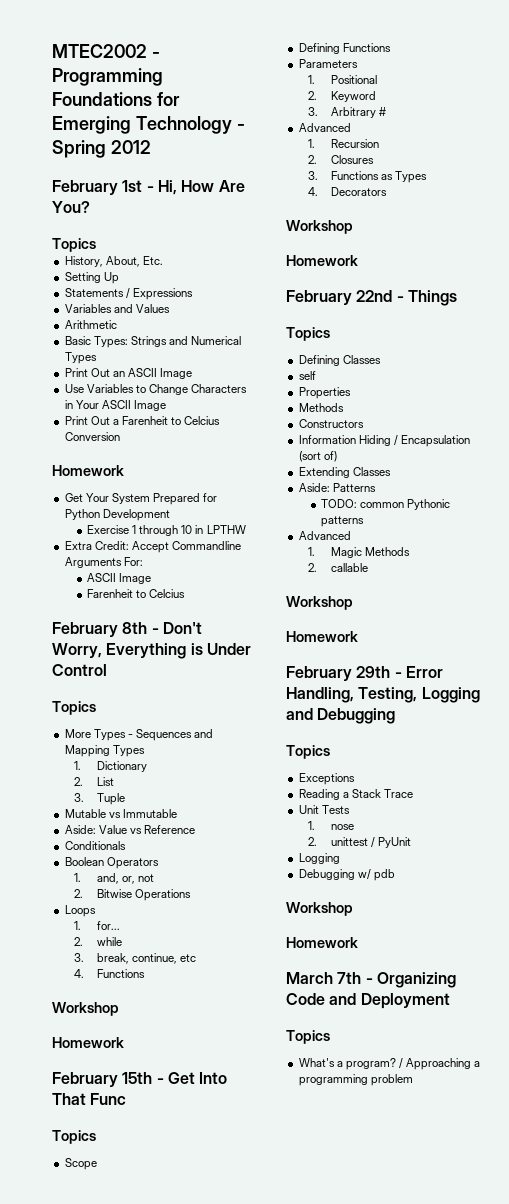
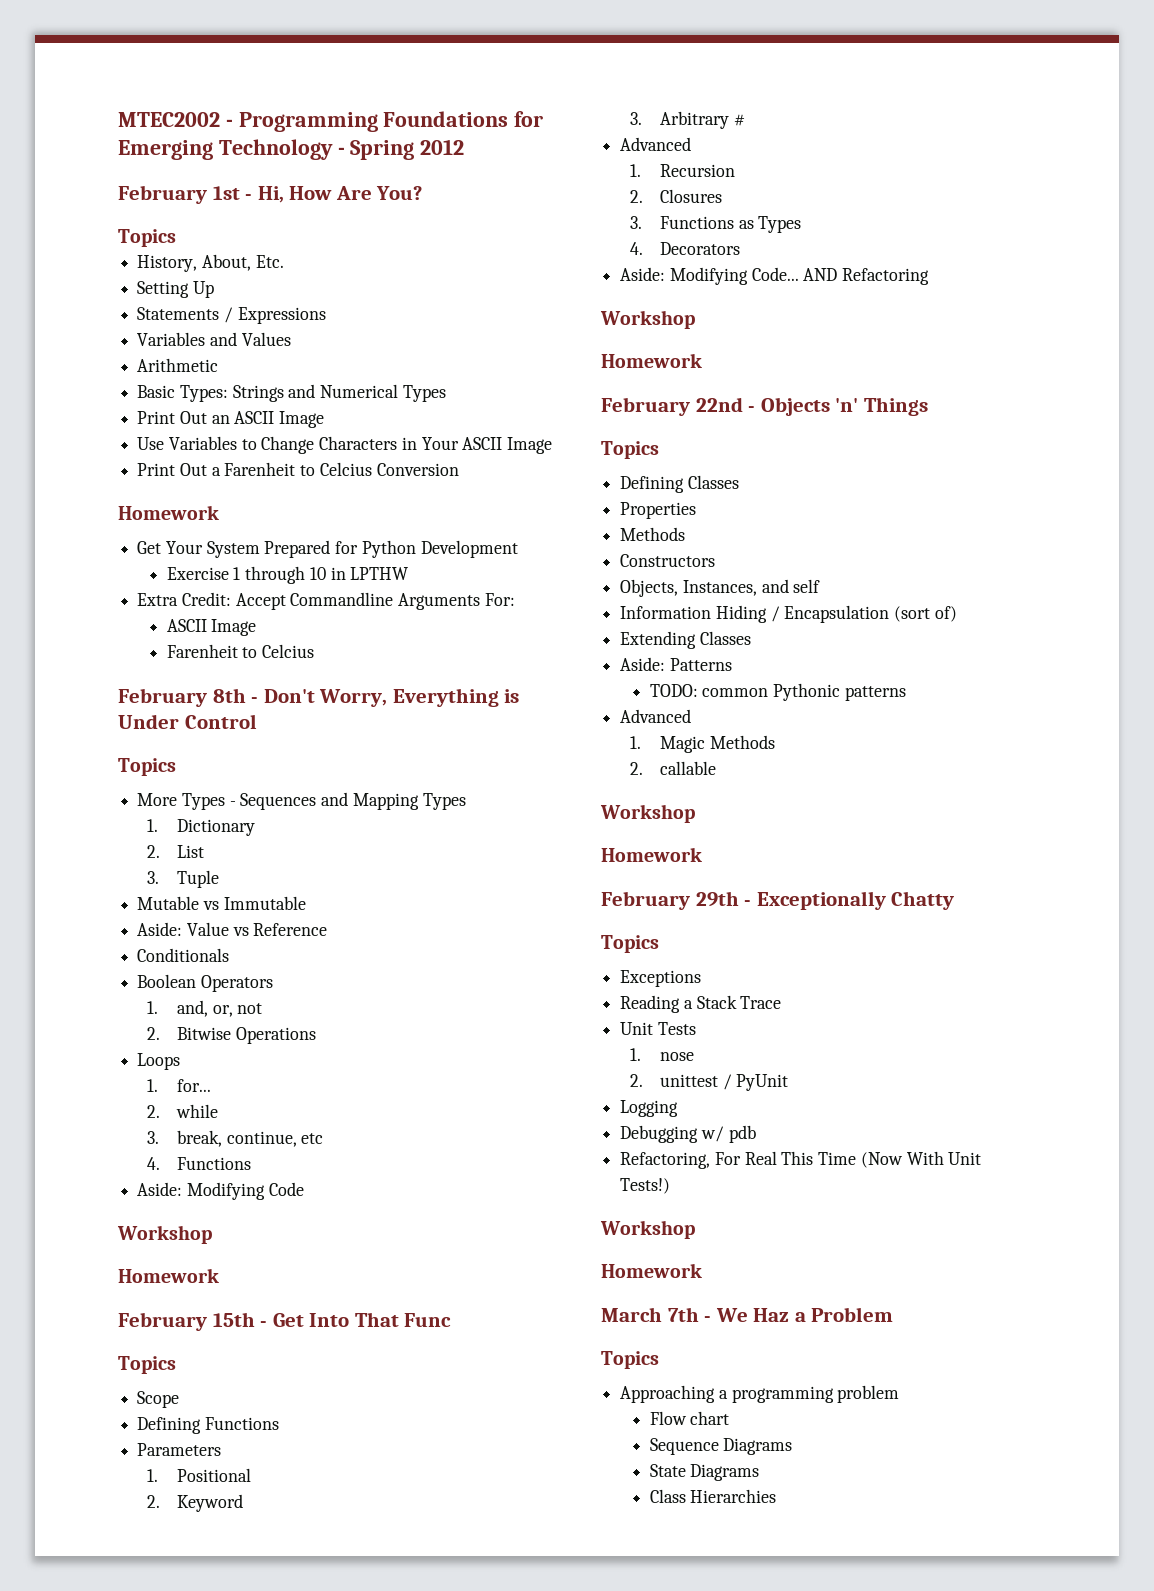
+ Aside: Modifying Code
+ Aside: Modifying Code... AND Refactoring
- February 22nd - Things
+ February 22nd - Objects 'n' Things
- self
+ Objects, Instances, and self
- February 29th - Error Handling, Testing, Logging and Debugging
+ February 29th - Exceptionally Chatty
+ Refactoring, For Real This Time (Now With Unit Tests!)
- March 7th - Organizing Code and Deployment
+ March 7th - We Haz a Problem
  Topics
- What's a program? / Approaching a programming problem
+ Approaching a programming problem
+ Flow chart
+ Sequence Diagrams
+ State Diagrams
+ Class Hierarchies

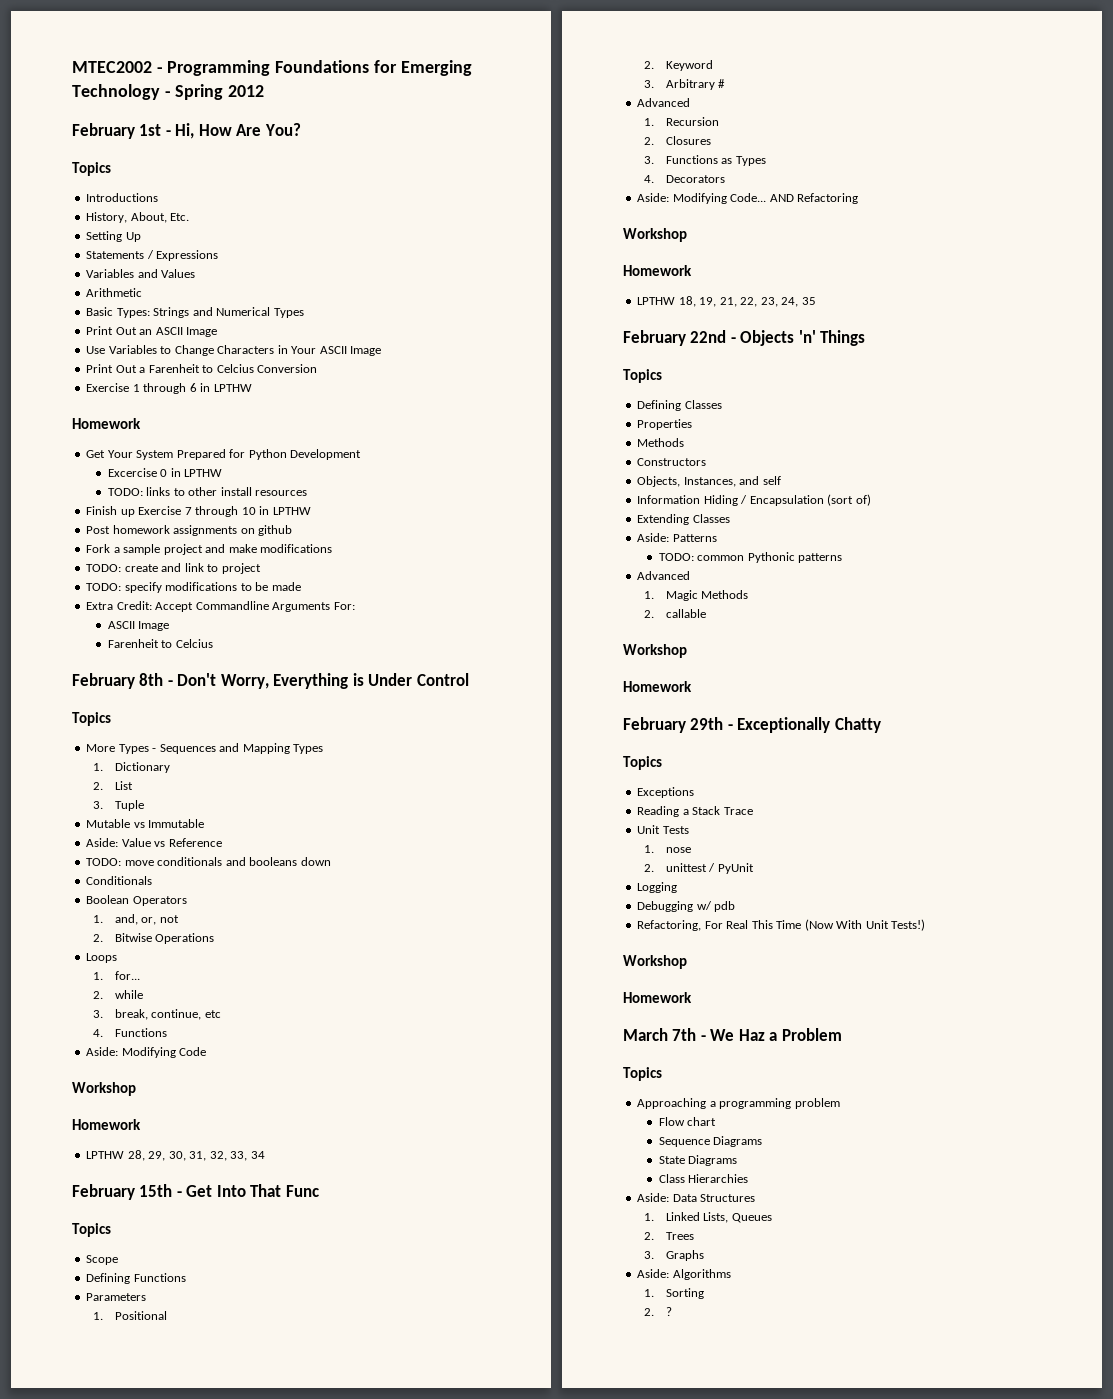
+ Introductions
+ Exercise 1 through 6 in LPTHW
- Exercise 1 through 10 in LPTHW
+ Excercise 0 in LPTHW
+ TODO: links to other install resources
+ Finish up Exercise 7 through 10 in LPTHW
+ Post homework assignments on github
+ Fork a sample project and make modifications
+ TODO: create and link to project
+ TODO: specify modifications to be made
+ TODO: move conditionals and booleans down
+ LPTHW 28, 29, 30, 31, 32, 33, 34
+ LPTHW 18, 19, 21, 22, 23, 24, 35
+ Aside: Data Structures
+ 1. Linked Lists, Queues
+ 2. Trees
+ 3. Graphs
+ Aside: Algorithms
+ 1. Sorting
+ 2. ?

